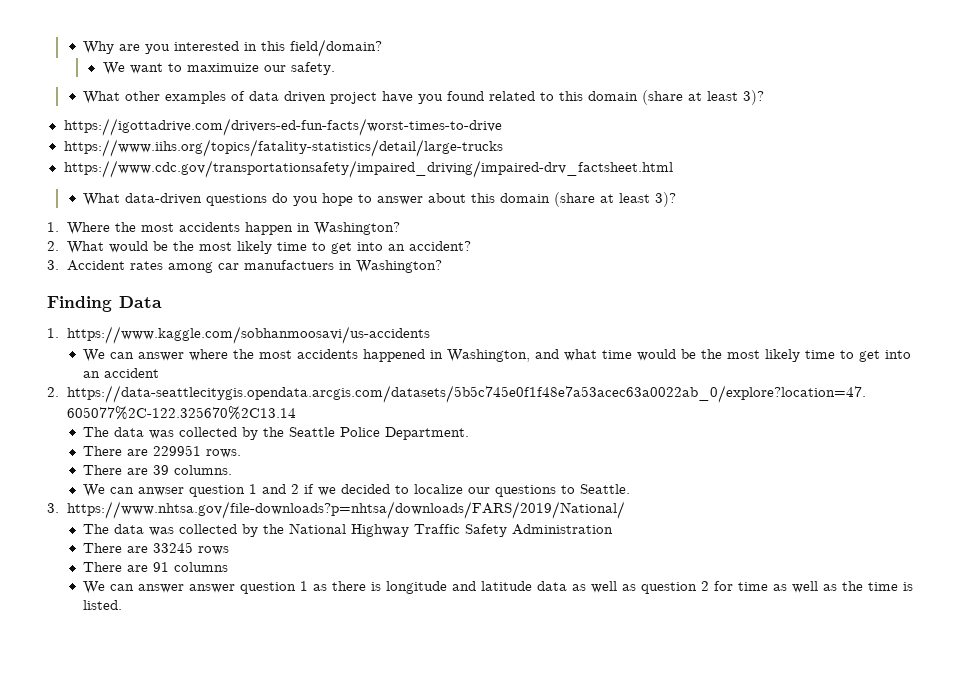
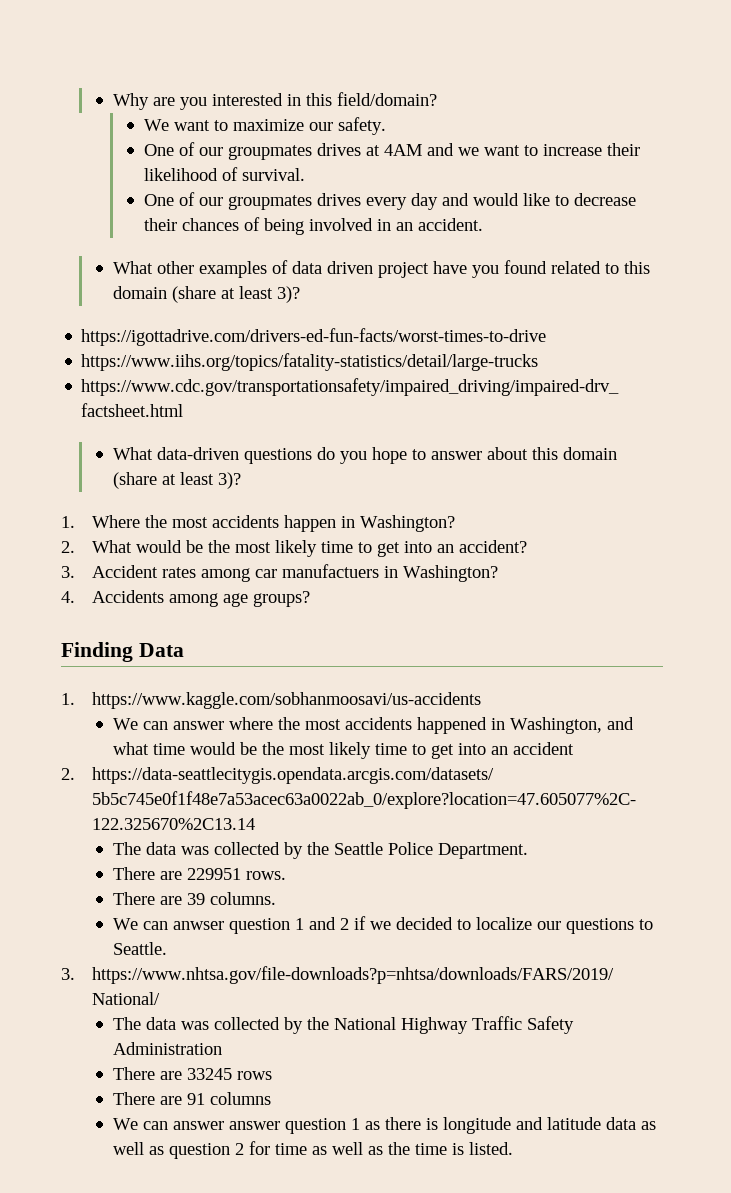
- We want to maximuize our safety.
+ We want to maximize our safety.
+ One of our groupmates drives at 4AM and we want to increase their likelihood of survival.
+ One of our groupmates drives every day and would like to decrease their chances of being involved in an accident.
+ 4. Accidents among age groups?

